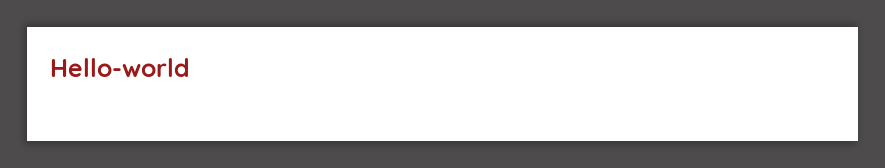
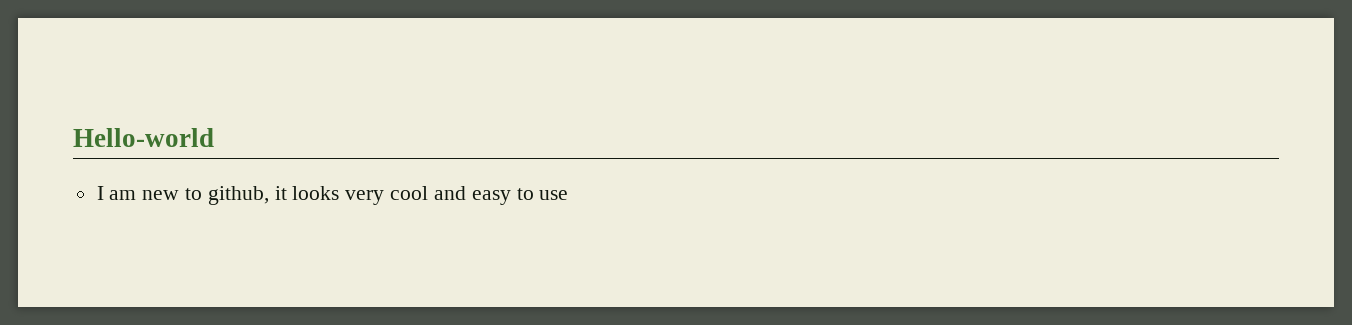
+ I am new to github, it looks very cool and easy to use

